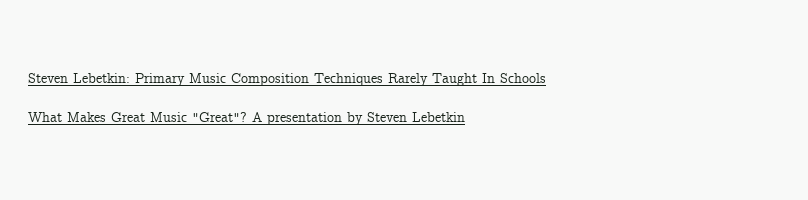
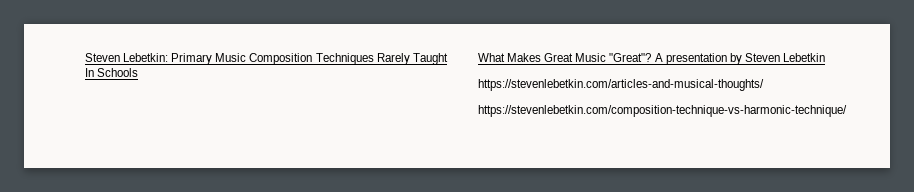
+ https://stevenlebetkin.com/articles-and-musical-thoughts/
+ https://stevenlebetkin.com/composition-technique-vs-harmonic-technique/

